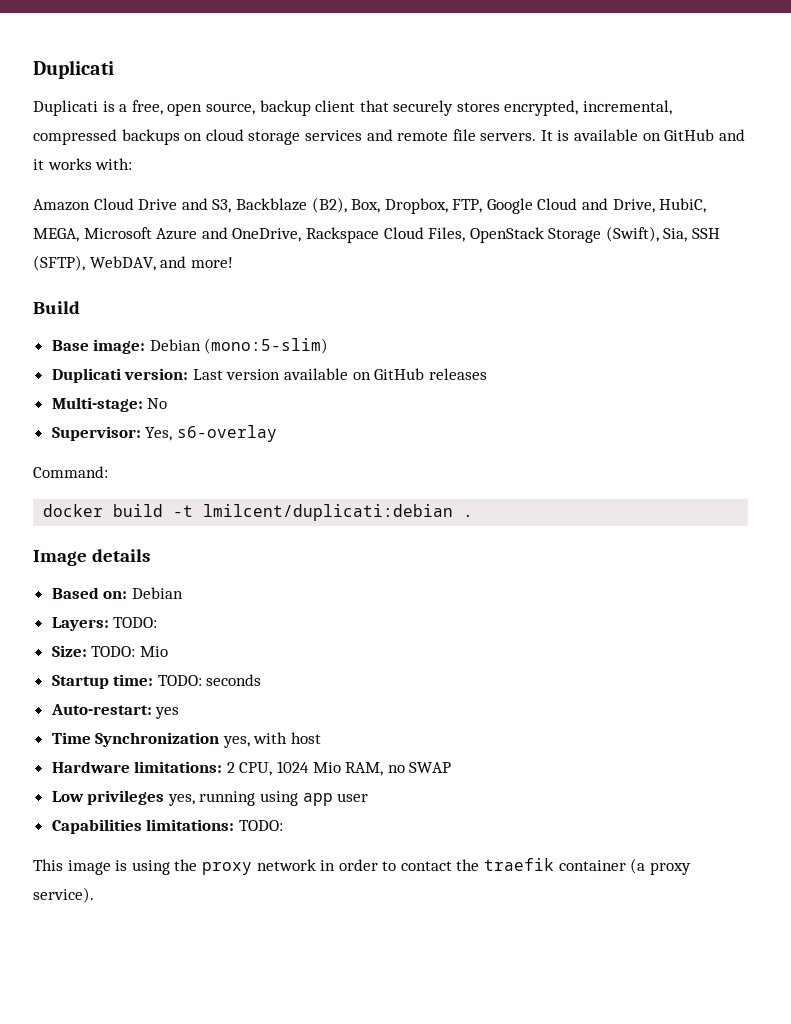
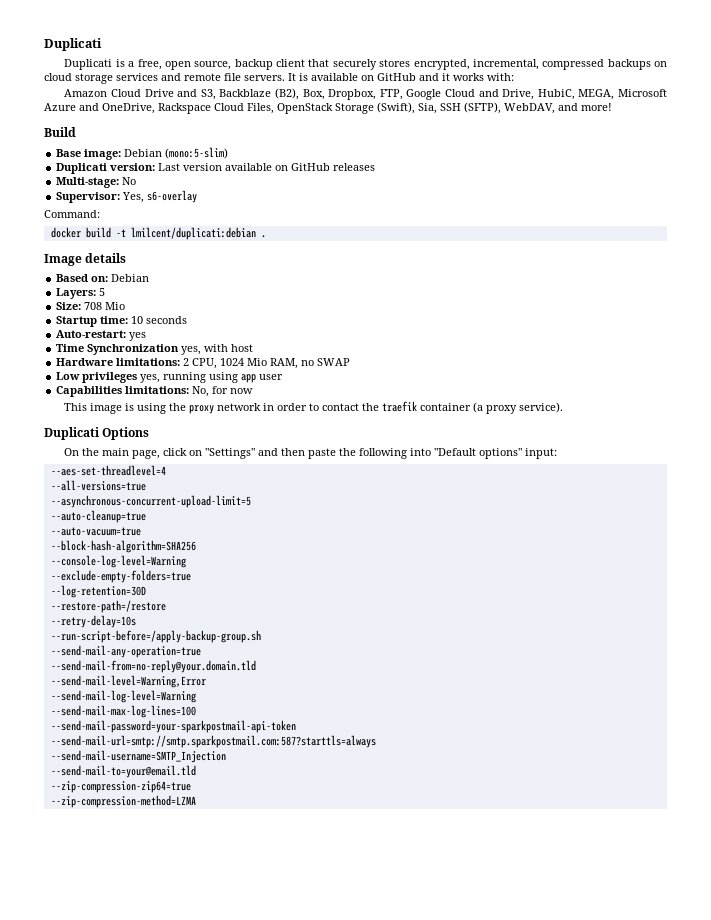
- Layers: TODO:
+ Layers: 5
- Size: TODO: Mio
+ Size: 708 Mio
- Startup time: TODO: seconds
+ Startup time: 10 seconds
- Capabilities limitations: TODO:
+ Capabilities limitations: No, for now
+ Duplicati Options
+ On the main page, click on "Settings" and then paste the following into "Default options" input:
+ --aes-set-threadlevel=4
+ --all-versions=true
+ --asynchronous-concurrent-upload-limit=5
+ --auto-cleanup=true
+ --auto-vacuum=true
+ --block-hash-algorithm=SHA256
+ --console-log-level=Warning
+ --exclude-empty-folders=true
+ --log-retention=30D
+ --restore-path=/restore
+ --retry-delay=10s
+ --run-script-before=/apply-backup-group.sh
+ --send-mail-any-operation=true
+ --send-mail-from=no-reply@your.domain.tld
+ --send-mail-level=Warning,Error
+ --send-mail-log-level=Warning
+ --send-mail-max-log-lines=100
+ --send-mail-password=your-sparkpostmail-api-token
+ --send-mail-url=smtp://smtp.sparkpostmail.com:587?starttls=always
+ --send-mail-username=SMTP_Injection
+ --send-mail-to=your@email.tld
+ --zip-compression-zip64=true
+ --zip-compression-method=LZMA

